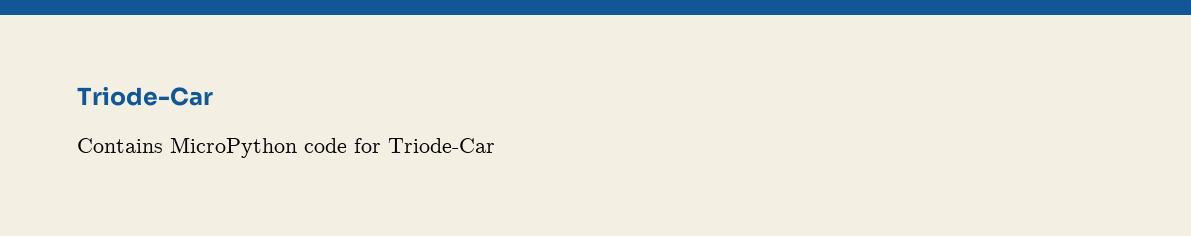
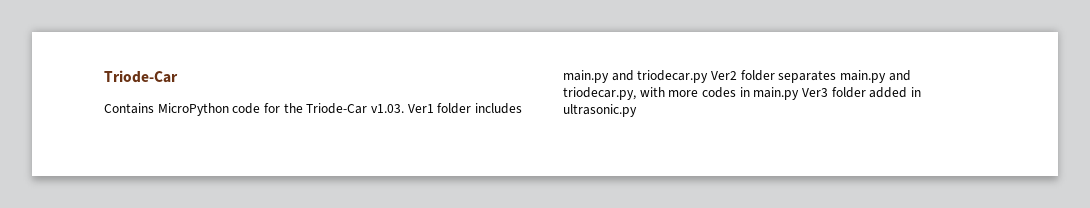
- Contains MicroPython code for Triode-Car
+ Contains MicroPython code for the Triode-Car v1.03. Ver1 folder includes main.py and triodecar.py Ver2 folder separates main.py and triodecar.py, with more codes in main.py Ver3 folder added in ultrasonic.py

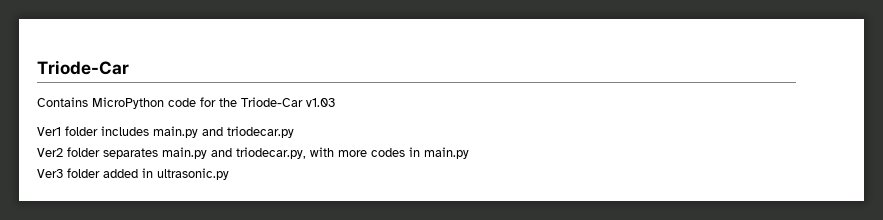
- Contains MicroPython code for the Triode-Car v1.03. Ver1 folder includes main.py and triodecar.py Ver2 folder separates main.py and triodecar.py, with more codes in main.py Ver3 folder added in ultrasonic.py
+ Contains MicroPython code for the Triode-Car v1.03
+ Ver1 folder includes main.py and triodecar.py
+ Ver2 folder separates main.py and triodecar.py, with more codes in main.py
+ Ver3 folder added in ultrasonic.py

